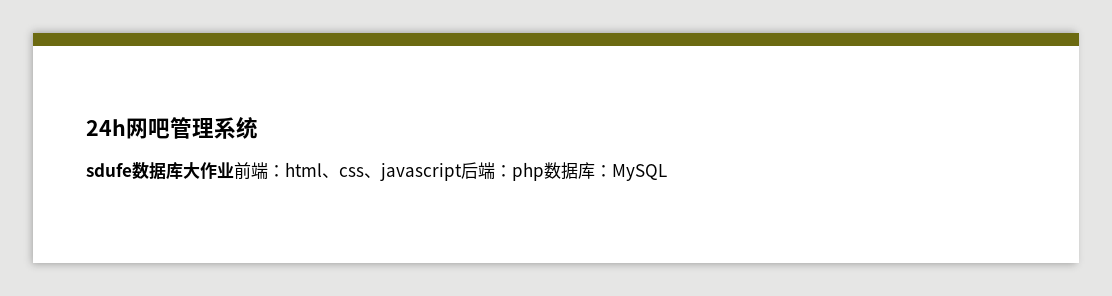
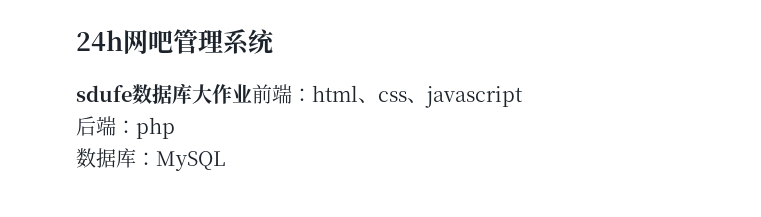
- sdufe数据库大作业前端：html、css、javascript后端：php数据库：MySQL
+ sdufe数据库大作业前端：html、css、javascript
+ 后端：php
+ 数据库：MySQL

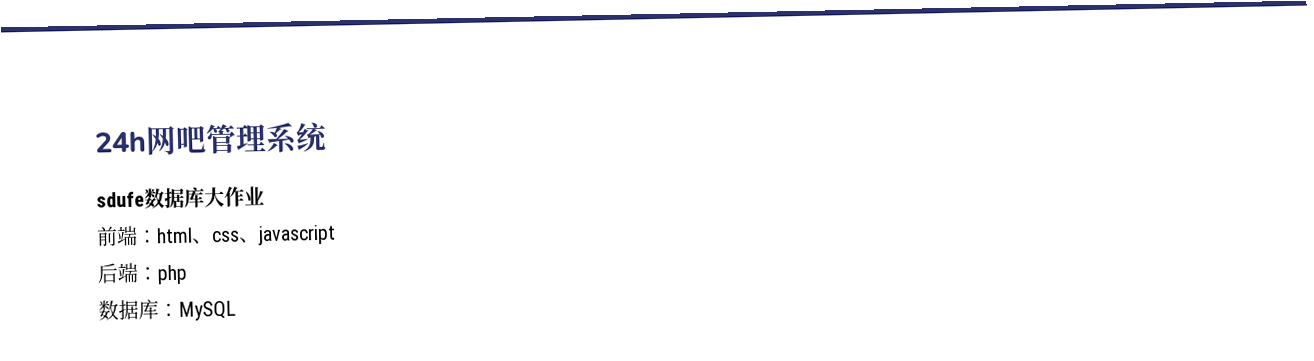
- sdufe数据库大作业前端：html、css、javascript
+ sdufe数据库大作业
+ 前端：html、css、javascript

